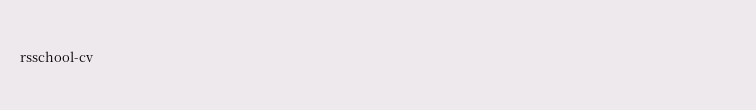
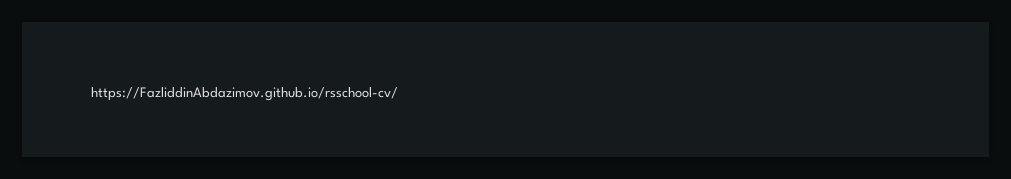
- rsschool-cv
+ https://FazliddinAbdazimov.github.io/rsschool-cv/

